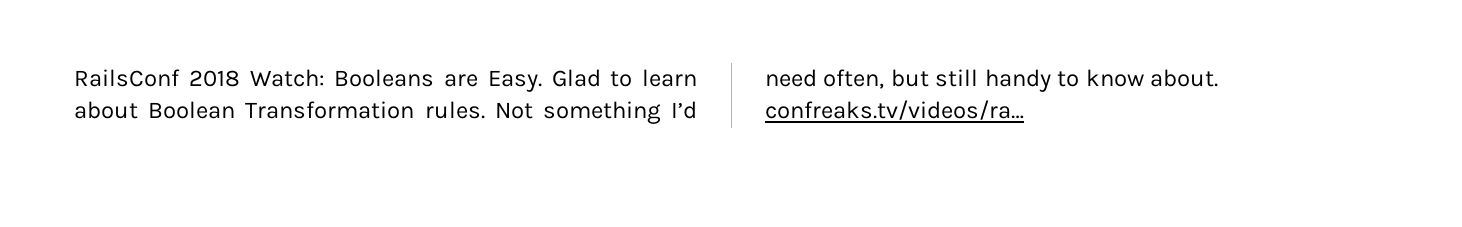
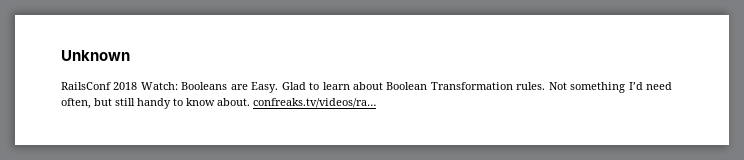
+ Unknown

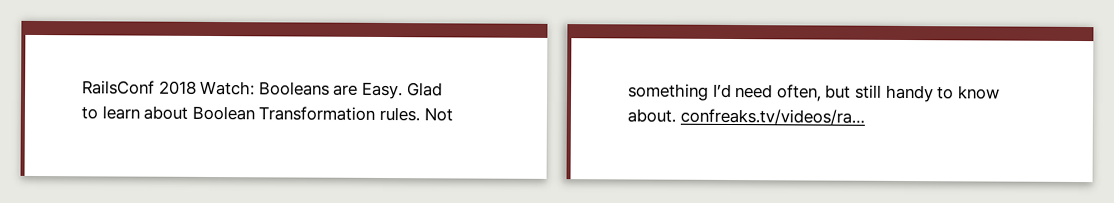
- Unknown

